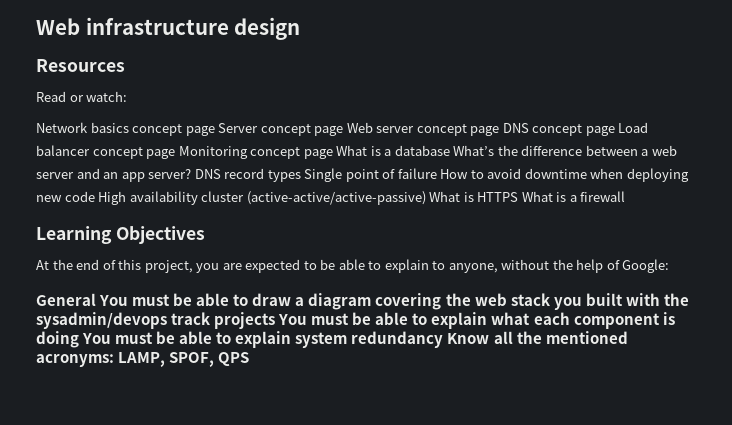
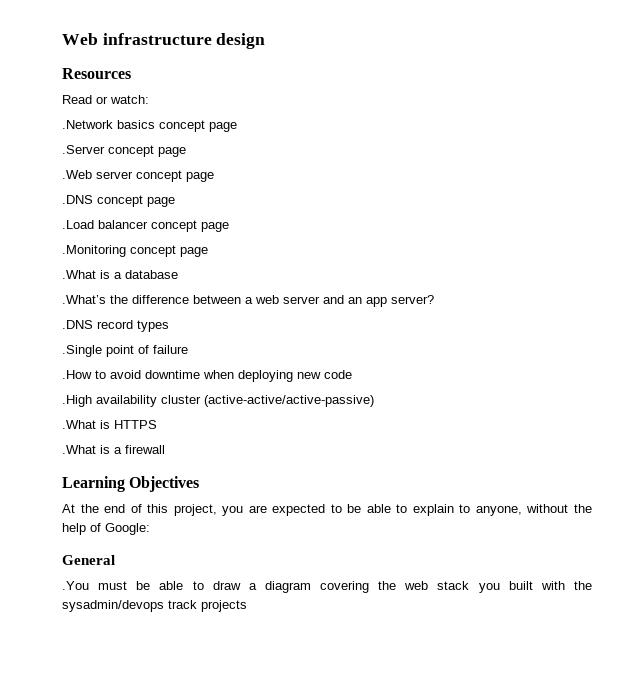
- Network basics concept page Server concept page Web server concept page DNS concept page Load balancer concept page Monitoring concept page What is a database What’s the difference between a web server and an app server? DNS record types Single point of failure How to avoid downtime when deploying new code High availability cluster (active-active/active-passive) What is HTTPS What is a firewall
+ .Network basics concept page
+ .Server concept page
+ .Web server concept page
+ .DNS concept page
+ .Load balancer concept page
+ .Monitoring concept page
+ .What is a database
+ .What’s the difference between a web server and an app server?
+ .DNS record types
+ .Single point of failure
+ .How to avoid downtime when deploying new code
+ .High availability cluster (active-active/active-passive)
+ .What is HTTPS
+ .What is a firewall
- General You must be able to draw a diagram covering the web stack you built with the sysadmin/devops track projects You must be able to explain what each component is doing You must be able to explain system redundancy Know all the mentioned acronyms: LAMP, SPOF, QPS
+ General
+ .You must be able to draw a diagram covering the web stack you built with the sysadmin/devops track projects

